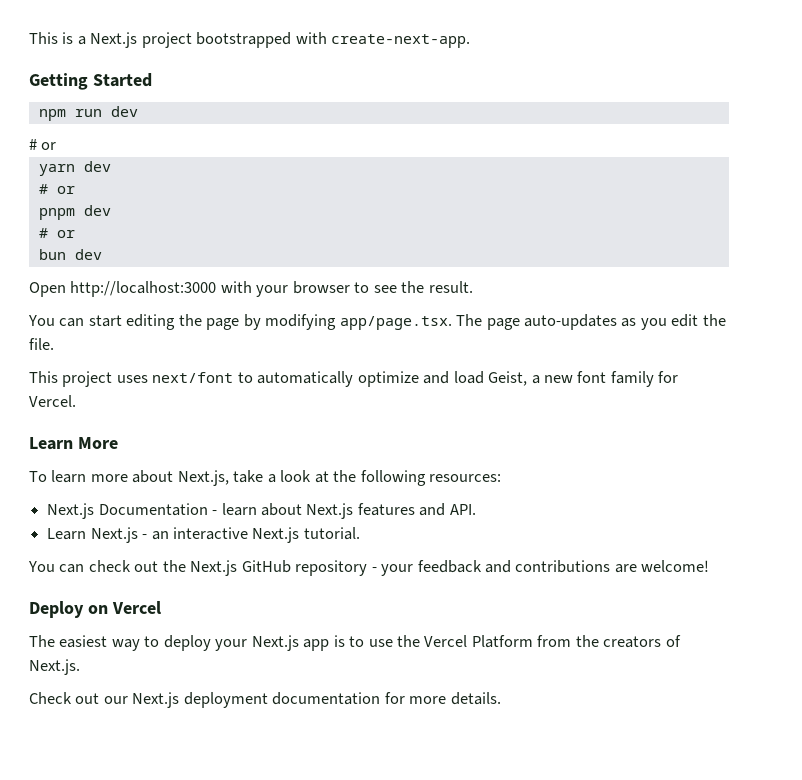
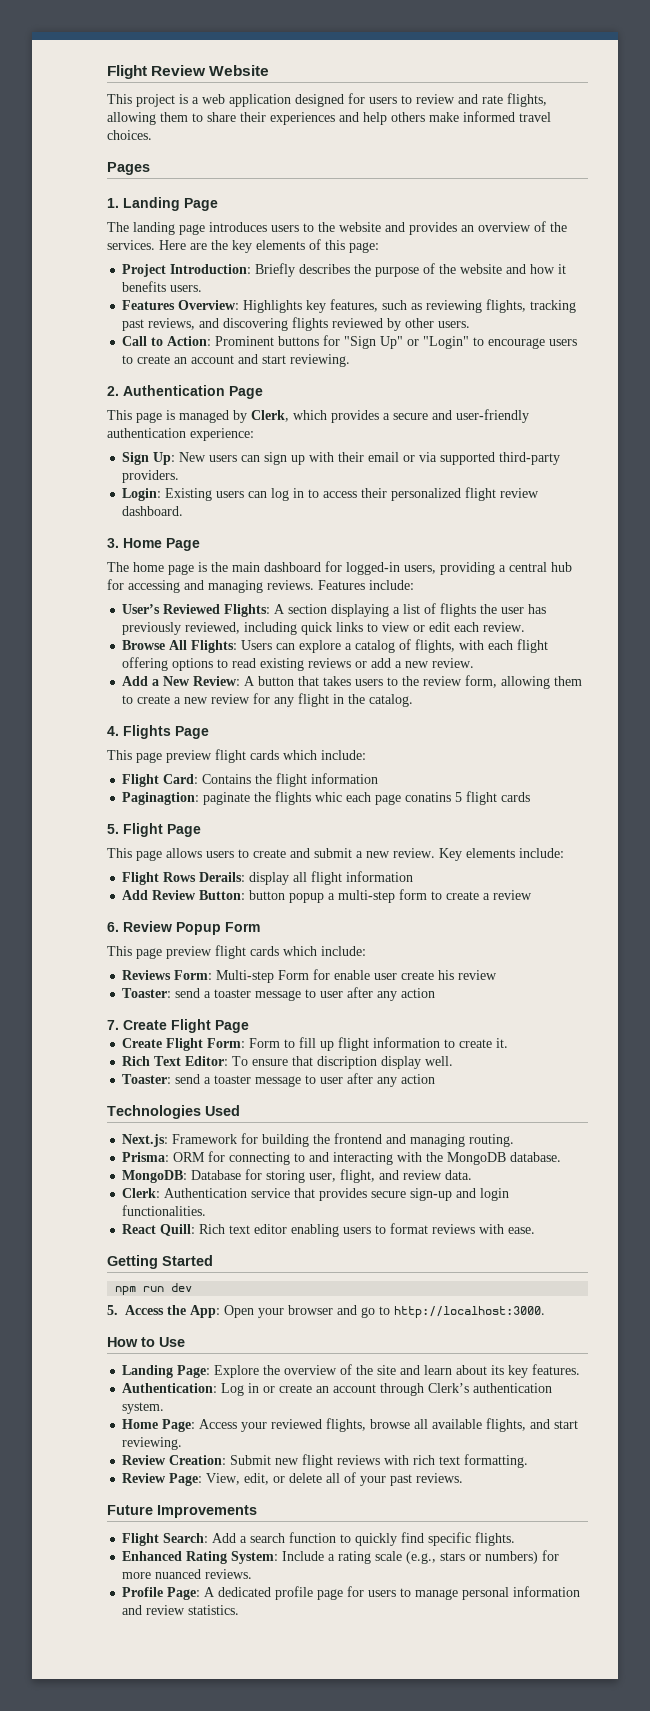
- This is a Next.js project bootstrapped with create-next-app.
+ Flight Review Website
+ This project is a web application designed for users to review and rate flights, allowing them to share their experiences and help others make informed travel choices.
+ Pages
+ 1. Landing Page
+ The landing page introduces users to the website and provides an overview of the services. Here are the key elements of this page:
+ Project Introduction: Briefly describes the purpose of the website and how it benefits users.
+ Features Overview: Highlights key features, such as reviewing flights, tracking past reviews, and discovering flights reviewed by other users.
+ Call to Action: Prominent buttons for "Sign Up" or "Login" to encourage users to create an account and start reviewing.
+ 2. Authentication Page
+ This page is managed by Clerk, which provides a secure and user-friendly authentication experience:
+ Sign Up: New users can sign up with their email or via supported third-party providers.
+ Login: Existing users can log in to access their personalized flight review dashboard.
+ 3. Home Page
+ The home page is the main dashboard for logged-in users, providing a central hub for accessing and managing reviews. Features include:
+ User’s Reviewed Flights: A section displaying a list of flights the user has previously reviewed, including quick links to view or edit each review.
+ Browse All Flights: Users can explore a catalog of flights, with each flight offering options to read existing reviews or add a new review.
+ Add a New Review: A button that takes users to the review form, allowing them to create a new review for any flight in the catalog.
+ 4. Flights Page
+ This page preview flight cards which include:
+ Flight Card: Contains the flight information
+ Paginagtion: paginate the flights whic each page conatins 5 flight cards
+ 5. Flight Page
+ This page allows users to create and submit a new review. Key elements include:
+ Flight Rows Derails: display all flight information
+ Add Review Button: button popup a multi-step form to create a review
+ 6. Review Popup Form
+ This page preview flight cards which include:
+ Reviews Form: Multi-step Form for enable user create his review
+ Toaster: send a toaster message to user after any action
+ 7. Create Flight Page
+ Create Flight Form: Form to fill up flight information to create it.
+ Rich Text Editor: To ensure that discription display well.
+ Toaster: send a toaster message to user after any action
+ Technologies Used
+ Next.js: Framework for building the frontend and managing routing.
+ Prisma: ORM for connecting to and interacting with the MongoDB database.
+ MongoDB: Database for storing user, flight, and review data.
+ Clerk: Authentication service that provides secure sign-up and login functionalities.
+ React Quill: Rich text editor enabling users to format reviews with ease.
  npm run dev
- # or
- yarn dev
- # or
- pnpm dev
- # or
- bun dev
- Open http://localhost:3000 with your browser to see the result.
- You can start editing the page by modifying app/page.tsx. The page auto-updates as you edit the file.
- This project uses next/font to automatically optimize and load Geist, a new font family for Vercel.
- Learn More
- To learn more about Next.js, take a look at the following resources:
- Next.js Documentation - learn about Next.js features and API.
- Learn Next.js - an interactive Next.js tutorial.
- You can check out the Next.js GitHub repository - your feedback and contributions are welcome!
- Deploy on Vercel
- The easiest way to deploy your Next.js app is to use the Vercel Platform from the creators of Next.js.
- Check out our Next.js deployment documentation for more details.
+ 5. Access the App: Open your browser and go to http://localhost:3000.
+ How to Use
+ Landing Page: Explore the overview of the site and learn about its key features.
+ Authentication: Log in or create an account through Clerk’s authentication system.
+ Home Page: Access your reviewed flights, browse all available flights, and start reviewing.
+ Review Creation: Submit new flight reviews with rich text formatting.
+ Review Page: View, edit, or delete all of your past reviews.
+ Future Improvements
+ Flight Search: Add a search function to quickly find specific flights.
+ Enhanced Rating System: Include a rating scale (e.g., stars or numbers) for more nuanced reviews.
+ Profile Page: A dedicated profile page for users to manage personal information and review statistics.

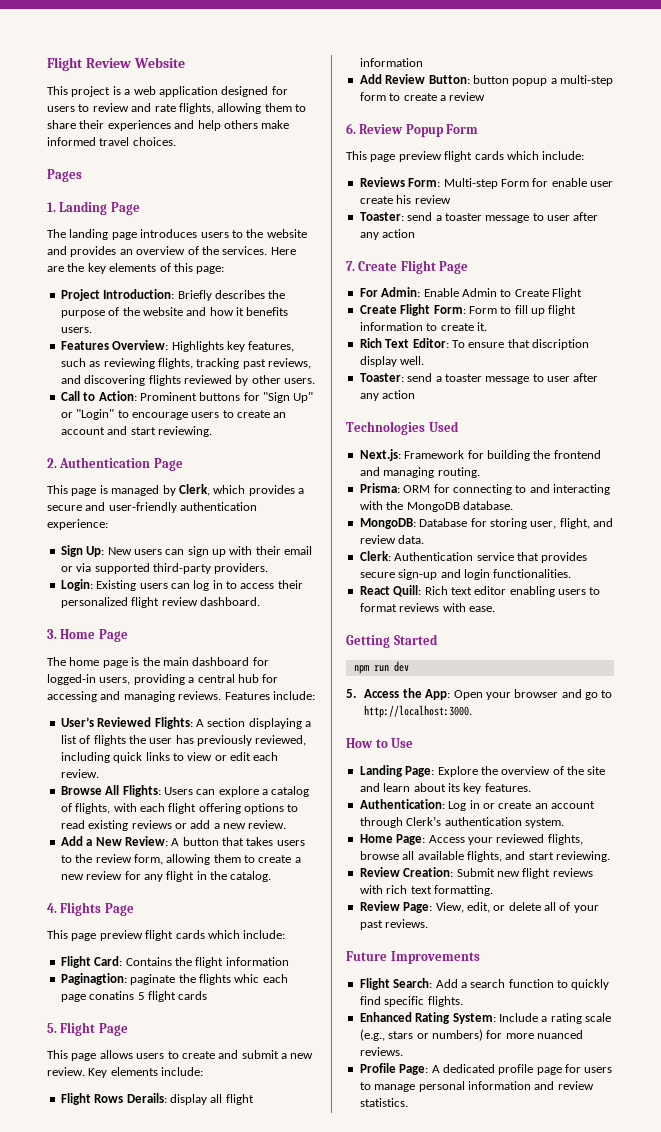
+ For Admin: Enable Admin to Create Flight

